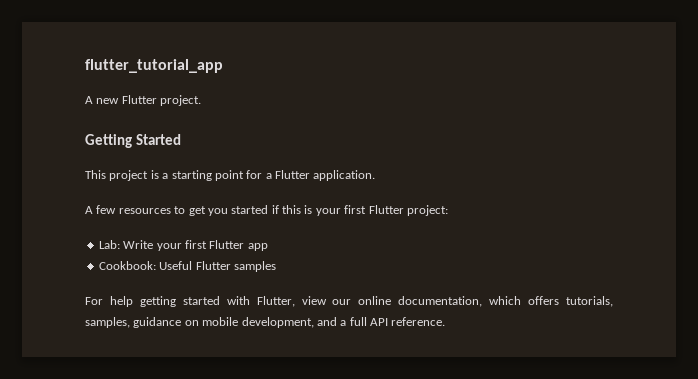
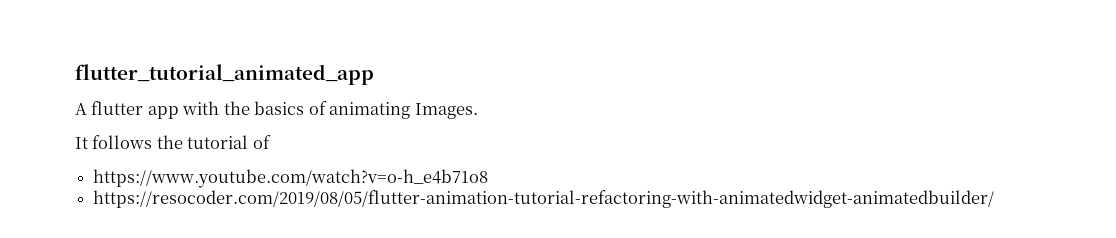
- flutter_tutorial_app
- A new Flutter project.
- Getting Started
- This project is a starting point for a Flutter application.
- A few resources to get you started if this is your first Flutter project:
- Lab: Write your first Flutter app
- Cookbook: Useful Flutter samples
- For help getting started with Flutter, view our online documentation, which offers tutorials, samples, guidance on mobile development, and a full API reference.
+ flutter_tutorial_animated_app
+ A flutter app with the basics of animating Images.
+ It follows the tutorial of
+ https://www.youtube.com/watch?v=o-h_e4b71o8
+ https://resocoder.com/2019/08/05/flutter-animation-tutorial-refactoring-with-animatedwidget-animatedbuilder/

